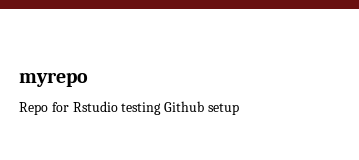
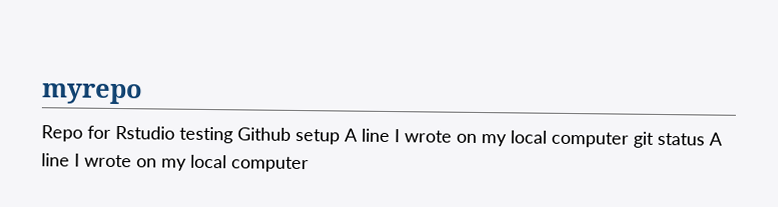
- Repo for Rstudio testing Github setup
+ Repo for Rstudio testing Github setup A line I wrote on my local computer git status A line I wrote on my local computer

